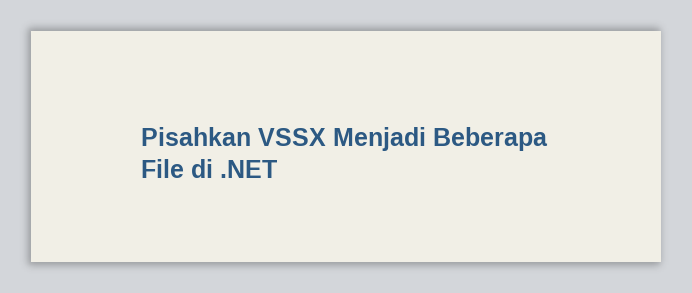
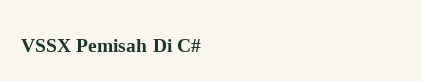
- Pisahkan VSSX Menjadi Beberapa File di .NET
+ VSSX Pemisah Di C#

